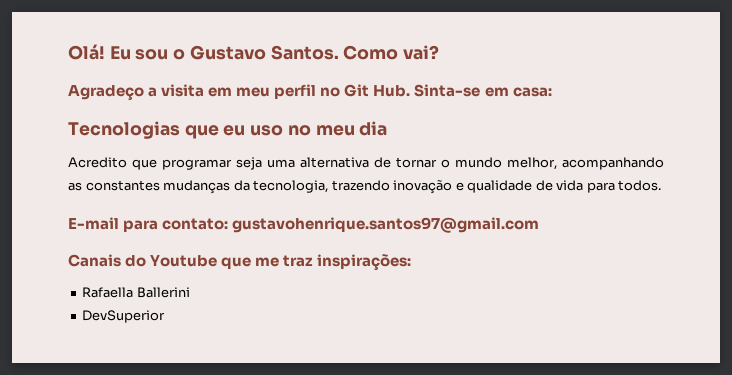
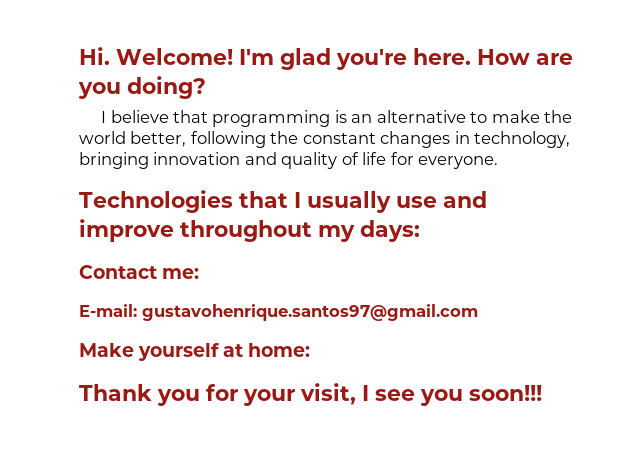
- Olá! Eu sou o Gustavo Santos. Como vai?
- Agradeço a visita em meu perfil no Git Hub. Sinta-se em casa:
- Tecnologias que eu uso no meu dia
- Acredito que programar seja uma alternativa de tornar o mundo melhor, acompanhando as constantes mudanças da tecnologia, trazendo inovação e qualidade de vida para todos.
- E-mail para contato: gustavohenrique.santos97@gmail.com
- Canais do Youtube que me traz inspirações:
- Rafaella Ballerini
- DevSuperior
+ Hi. Welcome! I'm glad you're here. How are you doing?
+ I believe that programming is an alternative to make the world better, following the constant changes in technology, bringing innovation and quality of life for everyone.
+ Technologies that I usually use and improve throughout my days:
+ Contact me:
+ E-mail: gustavohenrique.santos97@gmail.com
+ Make yourself at home:
+ Thank you for your visit, I see you soon!!!

